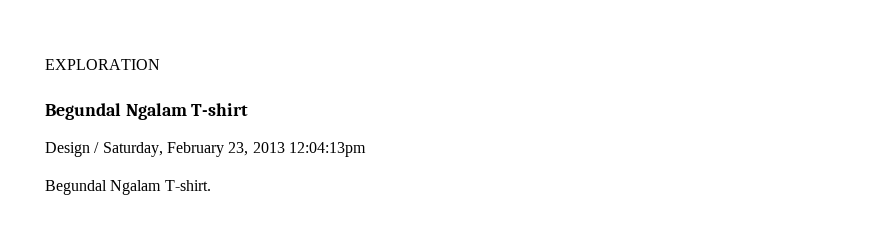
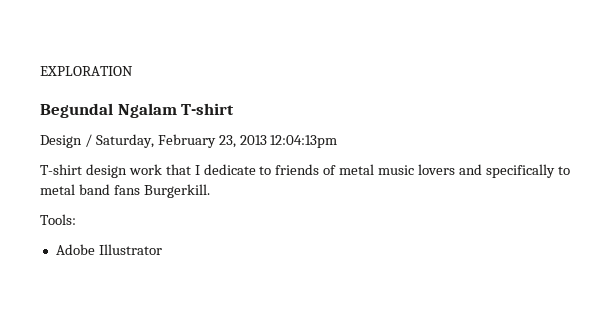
- Begundal Ngalam T-shirt.
+ T-shirt design work that I dedicate to friends of metal music lovers and specifically to metal band fans Burgerkill.
+ Tools:
+ Adobe Illustrator

